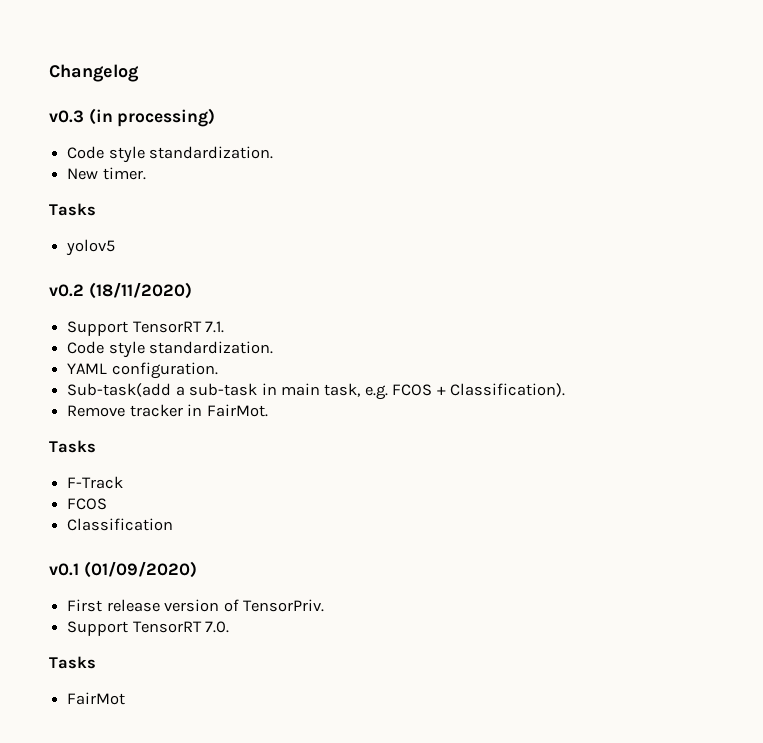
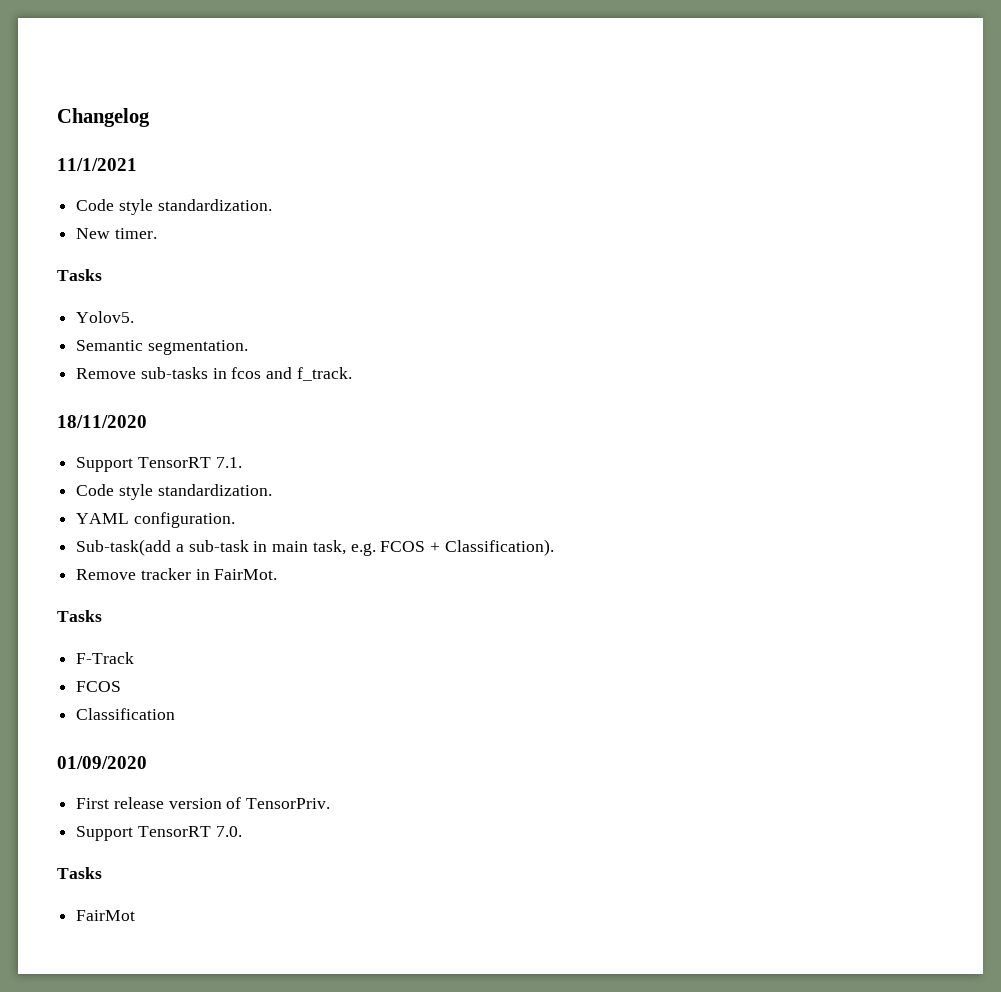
- v0.3 (in processing)
+ 11/1/2021
- yolov5
- v0.2 (18/11/2020)
+ Yolov5.
+ Semantic segmentation.
+ Remove sub-tasks in fcos and f_track.
+ 18/11/2020
- v0.1 (01/09/2020)
+ 01/09/2020

